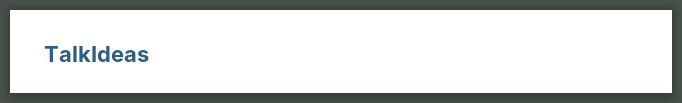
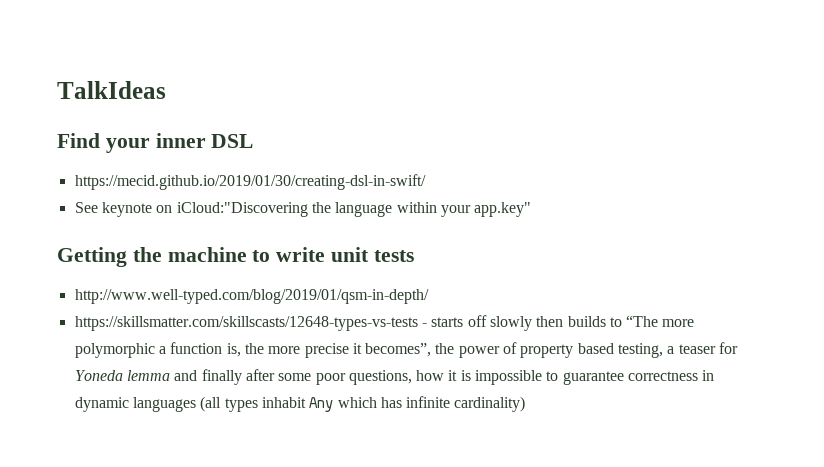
+ Find your inner DSL
+ https://mecid.github.io/2019/01/30/creating-dsl-in-swift/
+ See keynote on iCloud:"Discovering the language within your app.key"
+ Getting the machine to write unit tests
+ http://www.well-typed.com/blog/2019/01/qsm-in-depth/
+ https://skillsmatter.com/skillscasts/12648-types-vs-tests - starts off slowly then builds to “The more polymorphic a function is, the more precise it becomes”, the power of property based testing, a teaser for Yoneda lemma and finally after some poor questions, how it is impossible to guarantee correctness in dynamic languages (all types inhabit Any which has infinite cardinality)

